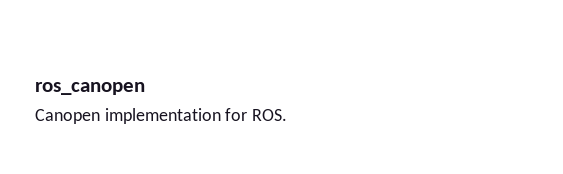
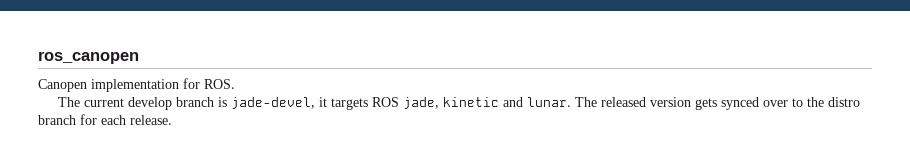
+ The current develop branch is jade-devel, it targets ROS jade, kinetic and lunar. The released version gets synced over to the distro branch for each release.

